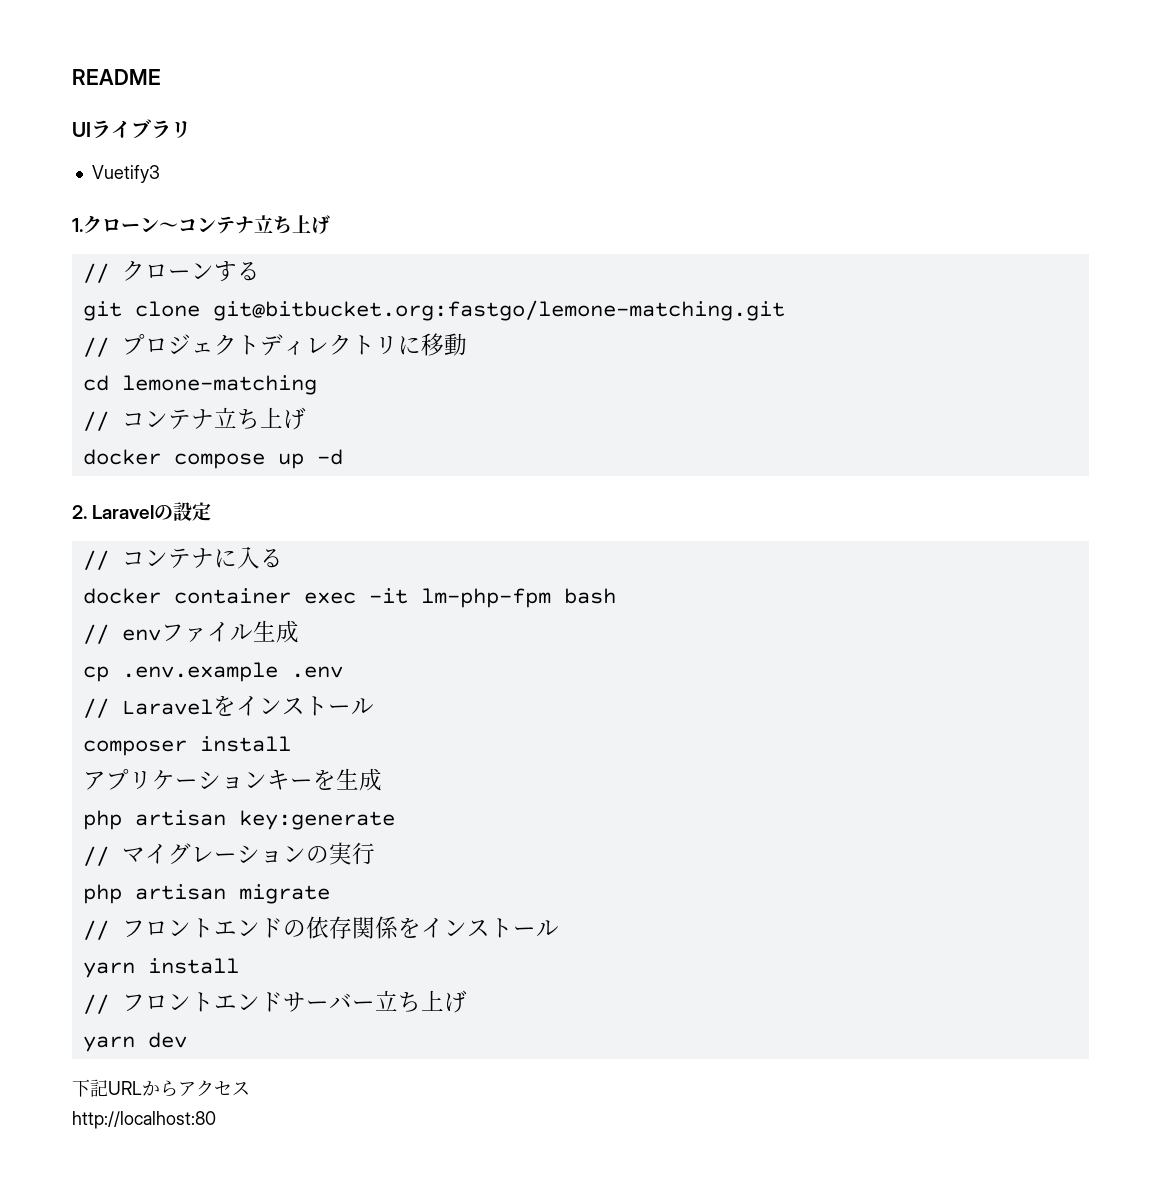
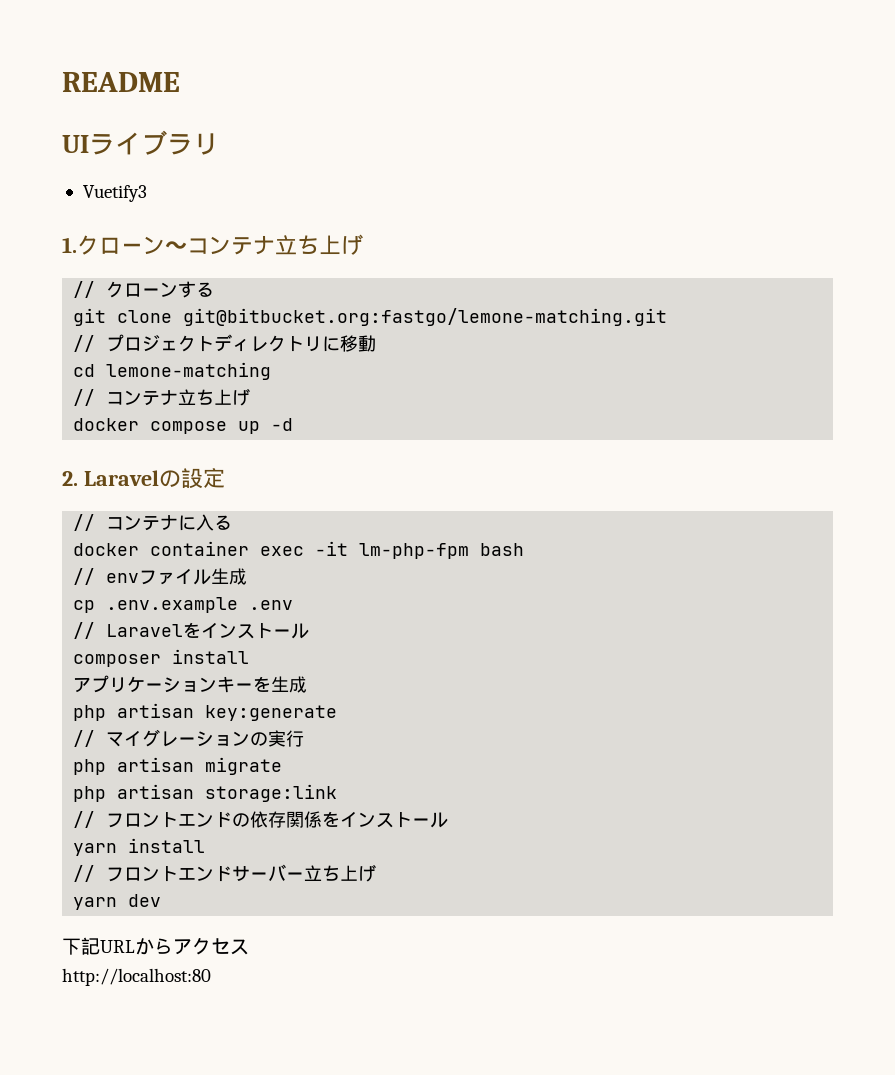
+ php artisan storage:link

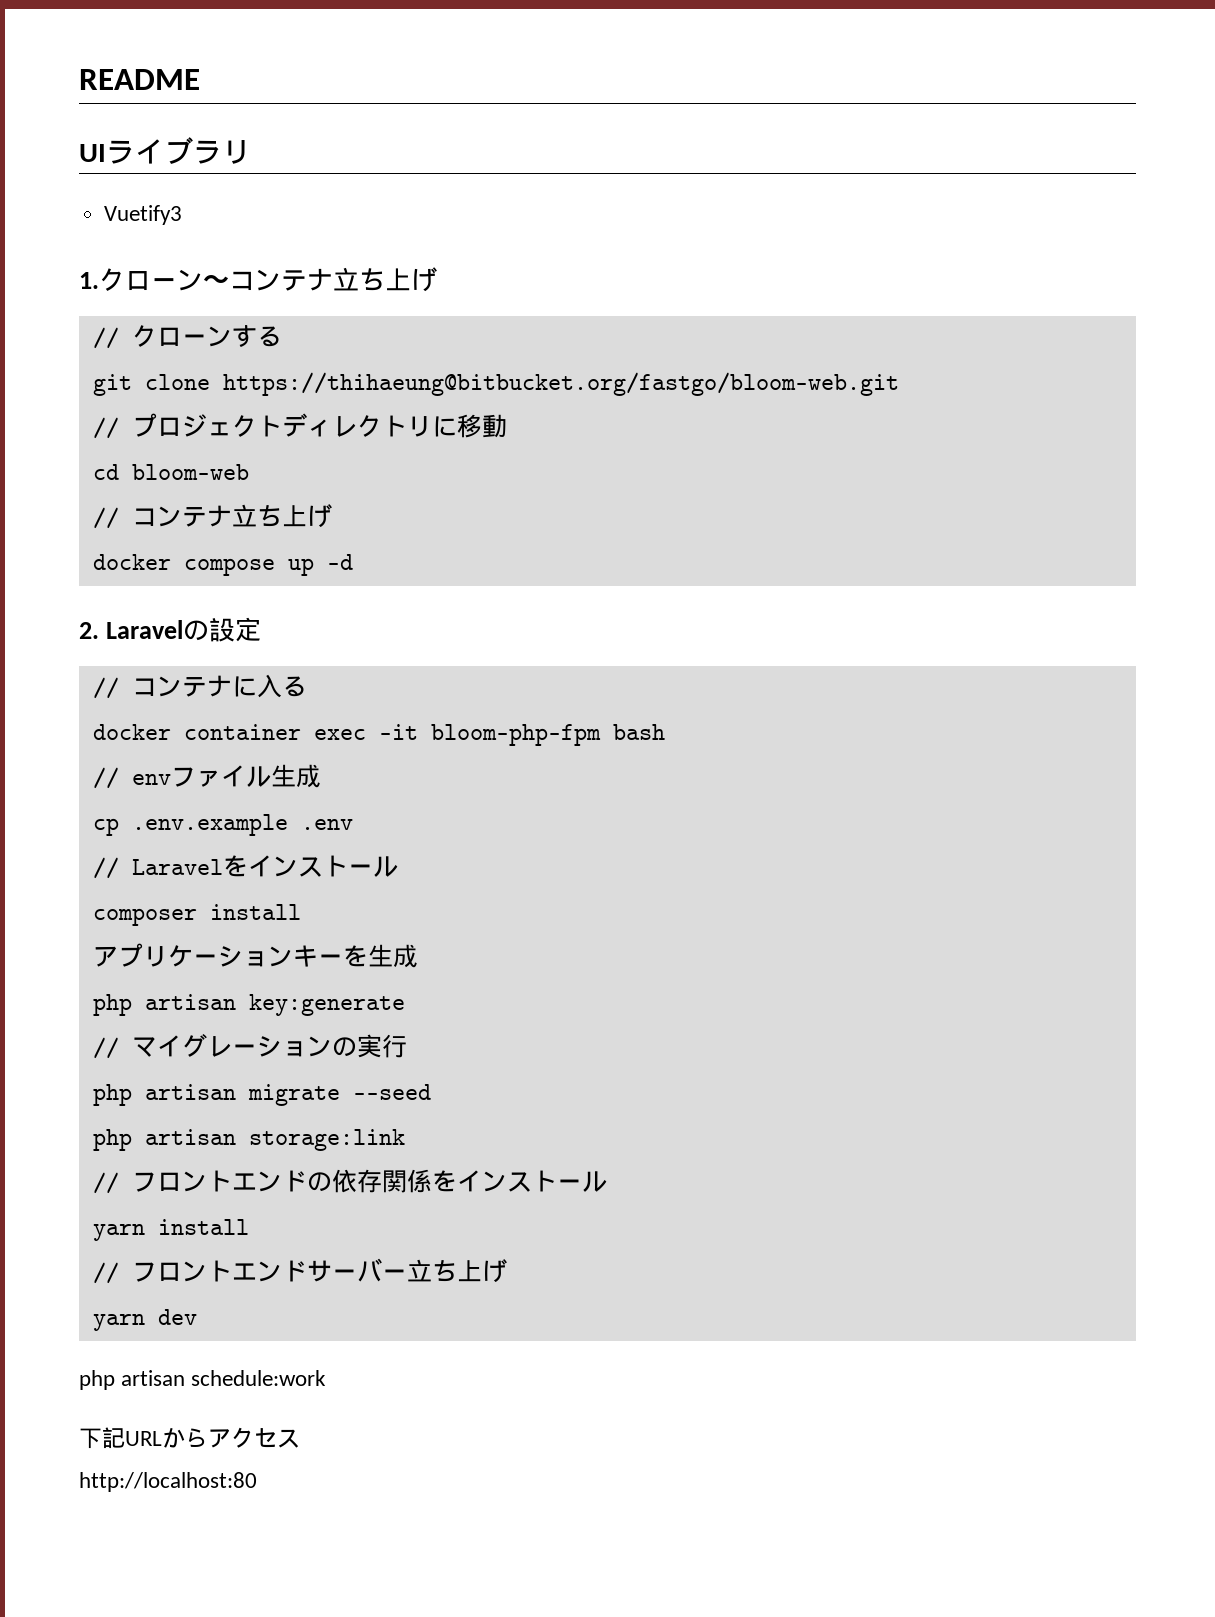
- git clone git@bitbucket.org:fastgo/lemone-matching.git
+ git clone https://thihaeung@bitbucket.org/fastgo/bloom-web.git
- cd lemone-matching
+ cd bloom-web
- docker container exec -it lm-php-fpm bash
+ docker container exec -it bloom-php-fpm bash
- php artisan migrate
+ php artisan migrate --seed
+ php artisan schedule:work

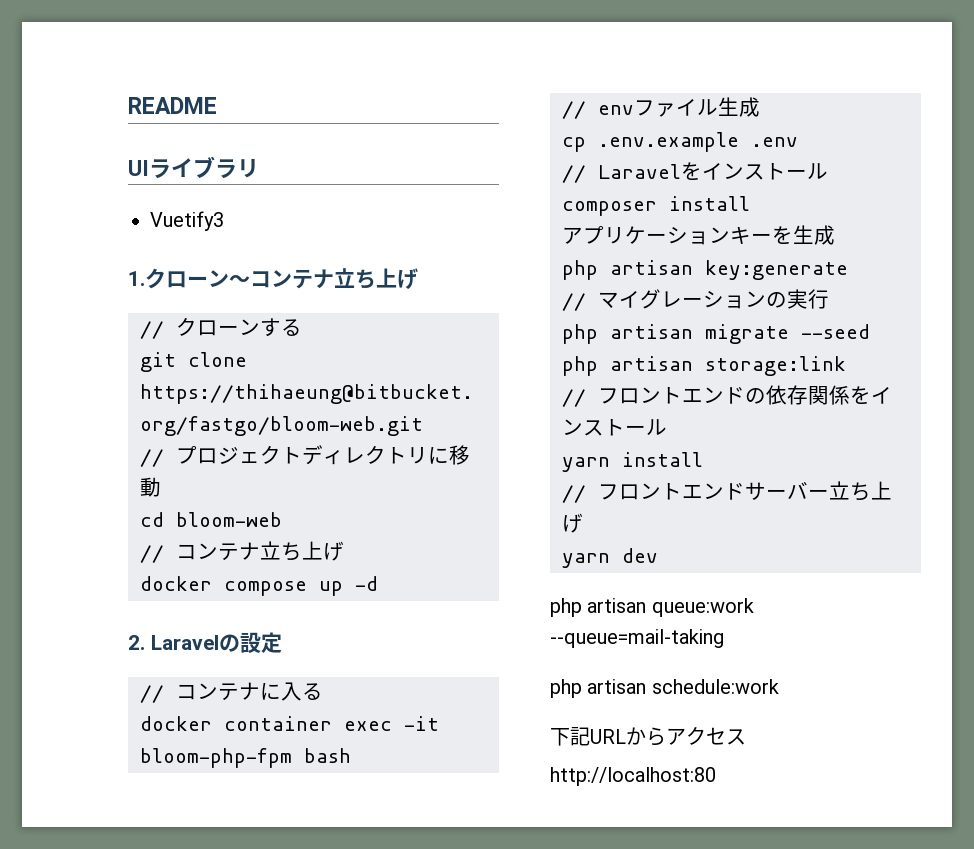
+ php artisan queue:work --queue=mail-taking

